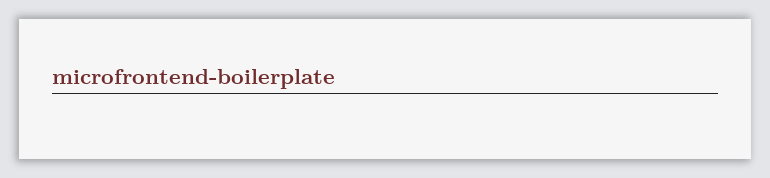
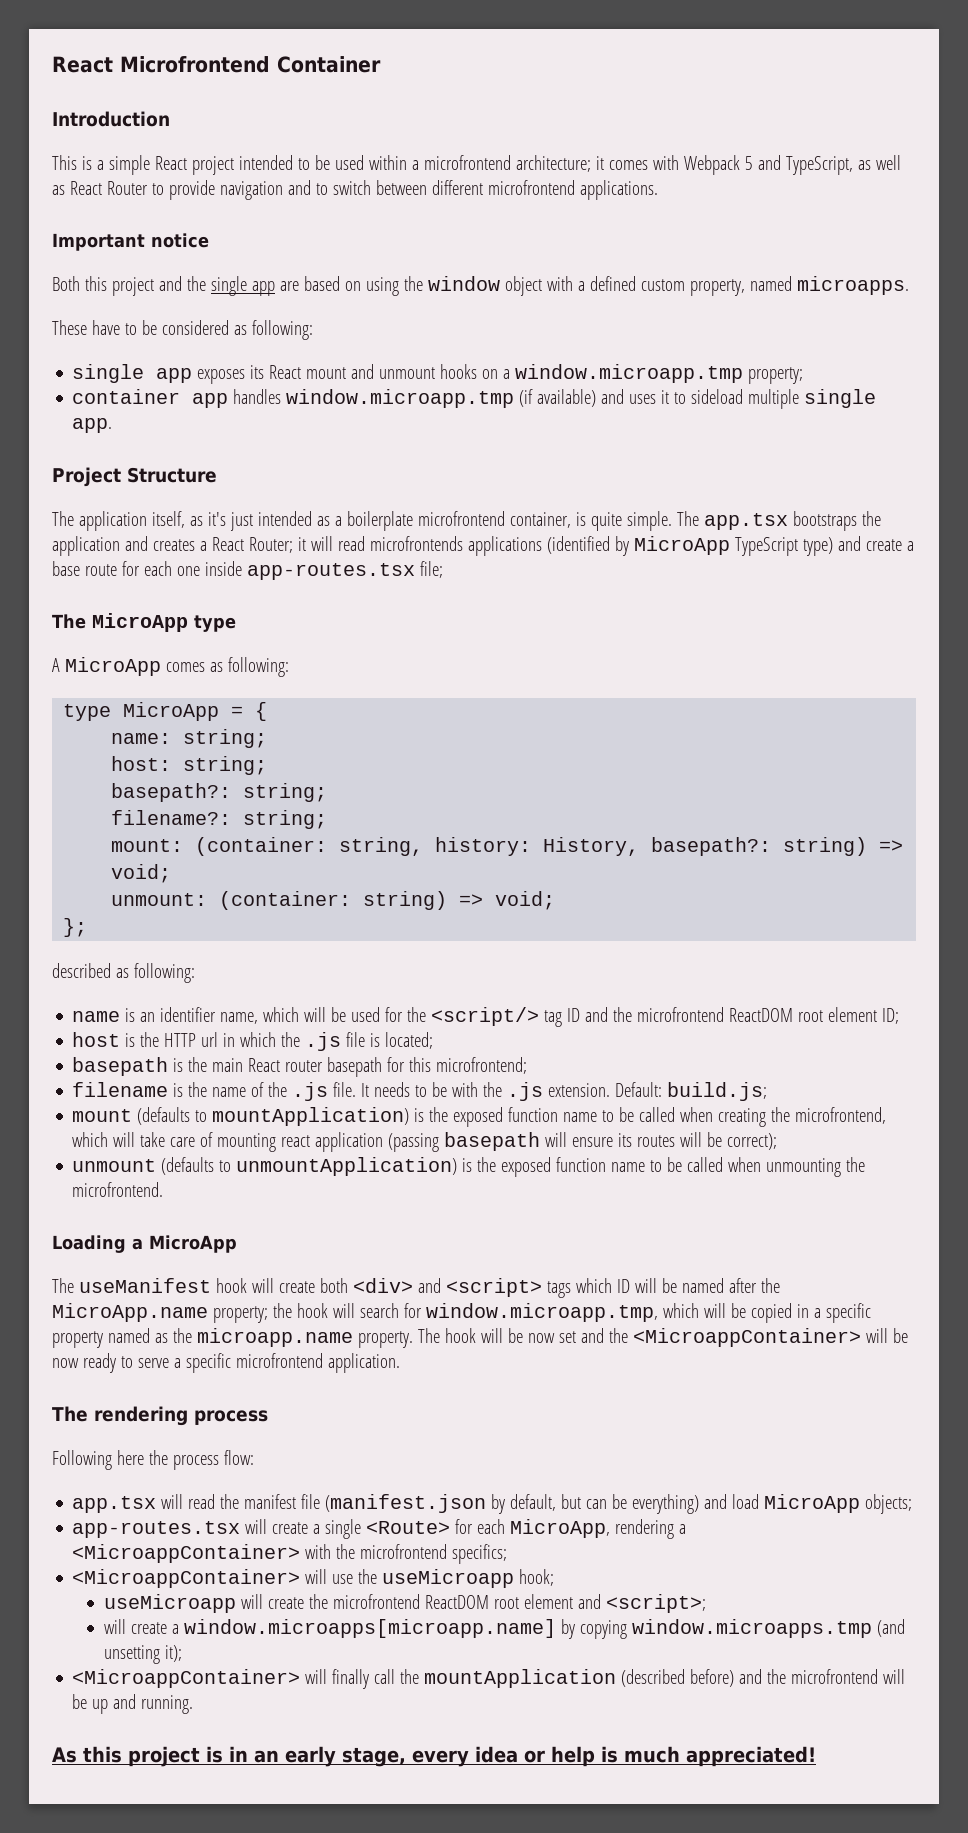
- microfrontend-boilerplate
+ React Microfrontend Container
+ Introduction
+ This is a simple React project intended to be used within a microfrontend architecture; it comes with Webpack 5 and TypeScript, as well as React Router to provide navigation and to switch between different microfrontend applications.
+ Important notice
+ Both this project and the single app are based on using the window object with a defined custom property, named microapps.
+ These have to be considered as following:
+ single app exposes its React mount and unmount hooks on a window.microapp.tmp property;
+ container app handles window.microapp.tmp (if available) and uses it to sideload multiple single app.
+ Project Structure
+ The application itself, as it's just intended as a boilerplate microfrontend container, is quite simple. The app.tsx bootstraps the application and creates a React Router; it will read microfrontends applications (identified by MicroApp TypeScript type) and create a base route for each one inside app-routes.tsx file;
+ The MicroApp type
+ A MicroApp comes as following:
+ type MicroApp = {
+ name: string;
+ host: string;
+ basepath?: string;
+ filename?: string;
+ mount: (container: string, history: History, basepath?: string) => void;
+ unmount: (container: string) => void;
+ };
+ described as following:
+ name is an identifier name, which will be used for the <script/> tag ID and the microfrontend ReactDOM root element ID;
+ host is the HTTP url in which the .js file is located;
+ basepath is the main React router basepath for this microfrontend;
+ filename is the name of the .js file. It needs to be with the .js extension. Default: build.js;
+ mount (defaults to mountApplication) is the exposed function name to be called when creating the microfrontend, which will take care of mounting react application (passing basepath will ensure its routes will be correct);
+ unmount (defaults to unmountApplication) is the exposed function name to be called when unmounting the microfrontend.
+ Loading a MicroApp
+ The useManifest hook will create both <div> and <script> tags which ID will be named after the MicroApp.name property; the hook will search for window.microapp.tmp, which will be copied in a specific property named as the microapp.name property. The hook will be now set and the <MicroappContainer> will be now ready to serve a specific microfrontend application.
+ The rendering process
+ Following here the process flow:
+ app.tsx will read the manifest file (manifest.json by default, but can be everything) and load MicroApp objects;
+ app-routes.tsx will create a single <Route> for each MicroApp, rendering a <MicroappContainer> with the microfrontend specifics;
+ <MicroappContainer> will use the useMicroapp hook;
+ useMicroapp will create the microfrontend ReactDOM root element and <script>;
+ will create a window.microapps[microapp.name] by copying window.microapps.tmp (and unsetting it);
+ <MicroappContainer> will finally call the mountApplication (described before) and the microfrontend will be up and running.
+ As this project is in an early stage, every idea or help is much appreciated!

